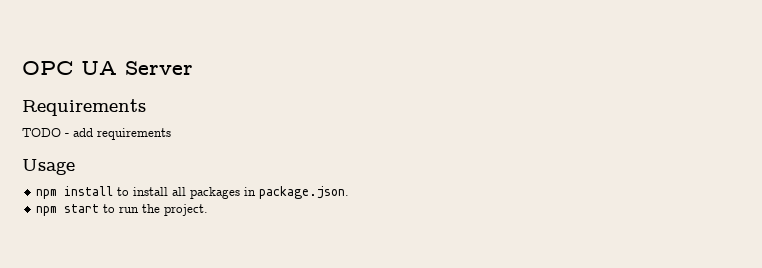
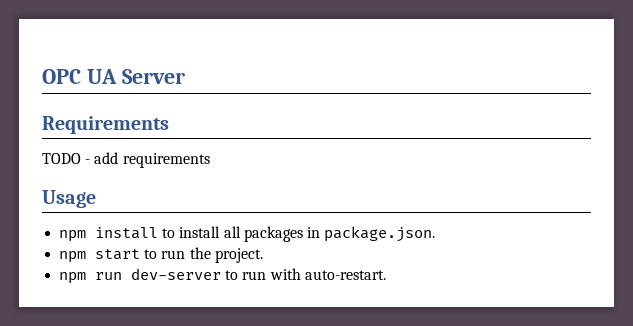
+ npm run dev-server to run with auto-restart.

